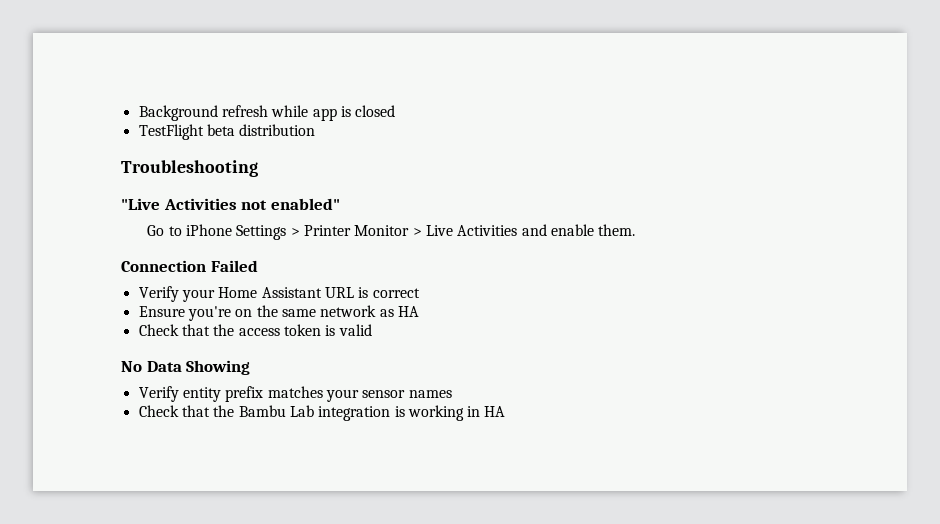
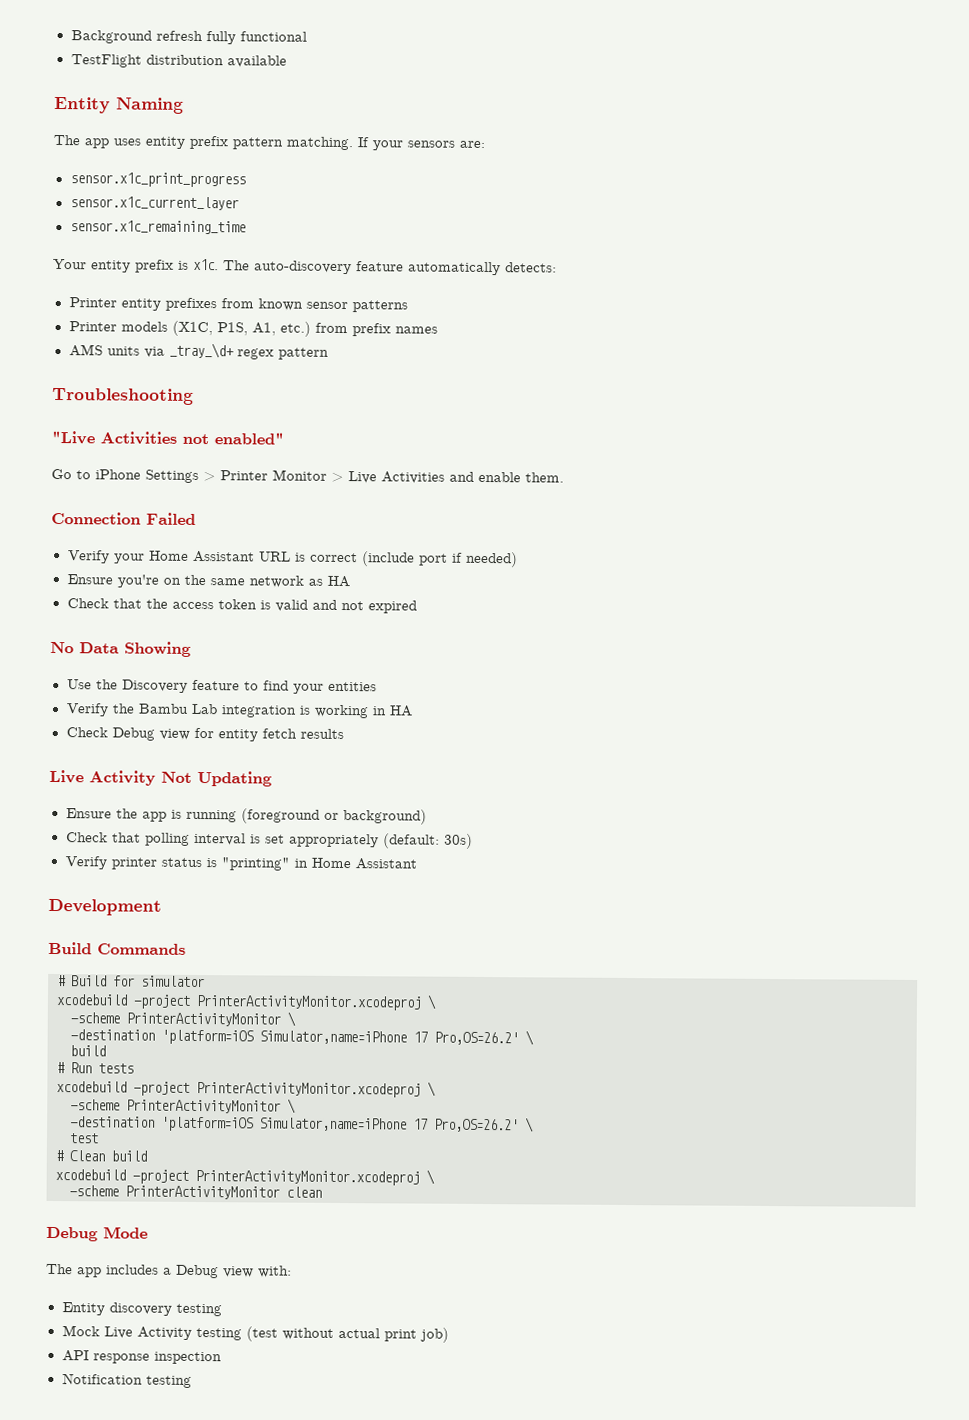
- Background refresh while app is closed
+ Background refresh fully functional
- TestFlight beta distribution
+ TestFlight distribution available
+ Entity Naming
+ The app uses entity prefix pattern matching. If your sensors are:
+ sensor.x1c_print_progress
+ sensor.x1c_current_layer
+ sensor.x1c_remaining_time
+ Your entity prefix is x1c. The auto-discovery feature automatically detects:
+ Printer entity prefixes from known sensor patterns
+ Printer models (X1C, P1S, A1, etc.) from prefix names
+ AMS units via _tray_\d+ regex pattern
- Verify your Home Assistant URL is correct
+ Verify your Home Assistant URL is correct (include port if needed)
- Check that the access token is valid
+ Check that the access token is valid and not expired
- Verify entity prefix matches your sensor names
- Check that the Bambu Lab integration is working in HA
+ Use the Discovery feature to find your entities
+ Verify the Bambu Lab integration is working in HA
+ Check Debug view for entity fetch results
+ Live Activity Not Updating
+ Ensure the app is running (foreground or background)
+ Check that polling interval is set appropriately (default: 30s)
+ Verify printer status is "printing" in Home Assistant
+ Development
+ Build Commands
+ # Build for simulator
+ xcodebuild -project PrinterActivityMonitor.xcodeproj \
+ -scheme PrinterActivityMonitor \
+ -destination 'platform=iOS Simulator,name=iPhone 17 Pro,OS=26.2' \
+ build
+ # Run tests
+ xcodebuild -project PrinterActivityMonitor.xcodeproj \
+ -scheme PrinterActivityMonitor \
+ -destination 'platform=iOS Simulator,name=iPhone 17 Pro,OS=26.2' \
+ test
+ # Clean build
+ xcodebuild -project PrinterActivityMonitor.xcodeproj \
+ -scheme PrinterActivityMonitor clean
+ Debug Mode
+ The app includes a Debug view with:
+ Entity discovery testing
+ Mock Live Activity testing (test without actual print job)
+ API response inspection
+ Notification testing

